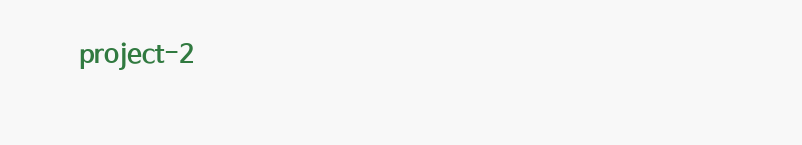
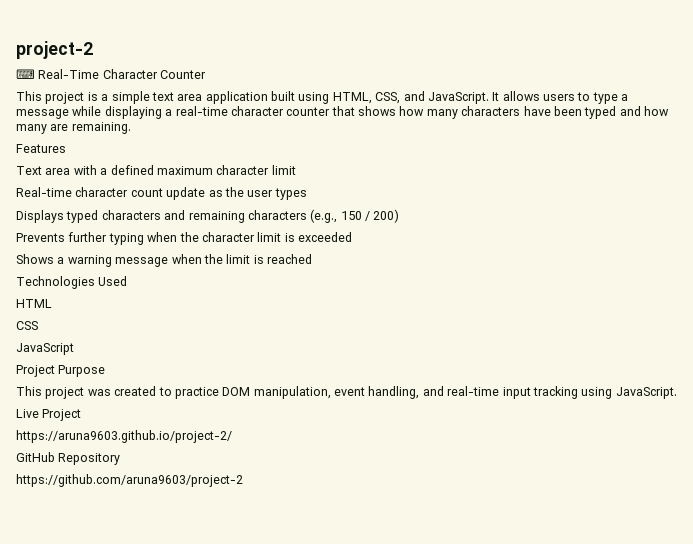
+ ⌨ Real-Time Character Counter
+ This project is a simple text area application built using HTML, CSS, and JavaScript. It allows users to type a message while displaying a real-time character counter that shows how many characters have been typed and how many are remaining.
+ Features
+ Text area with a defined maximum character limit
+ Real-time character count update as the user types
+ Displays typed characters and remaining characters (e.g., 150 / 200)
+ Prevents further typing when the character limit is exceeded
+ Shows a warning message when the limit is reached
+ Technologies Used
+ HTML
+ CSS
+ JavaScript
+ Project Purpose
+ This project was created to practice DOM manipulation, event handling, and real-time input tracking using JavaScript.
+ Live Project
+ https://aruna9603.github.io/project-2/
+ GitHub Repository
+ https://github.com/aruna9603/project-2

